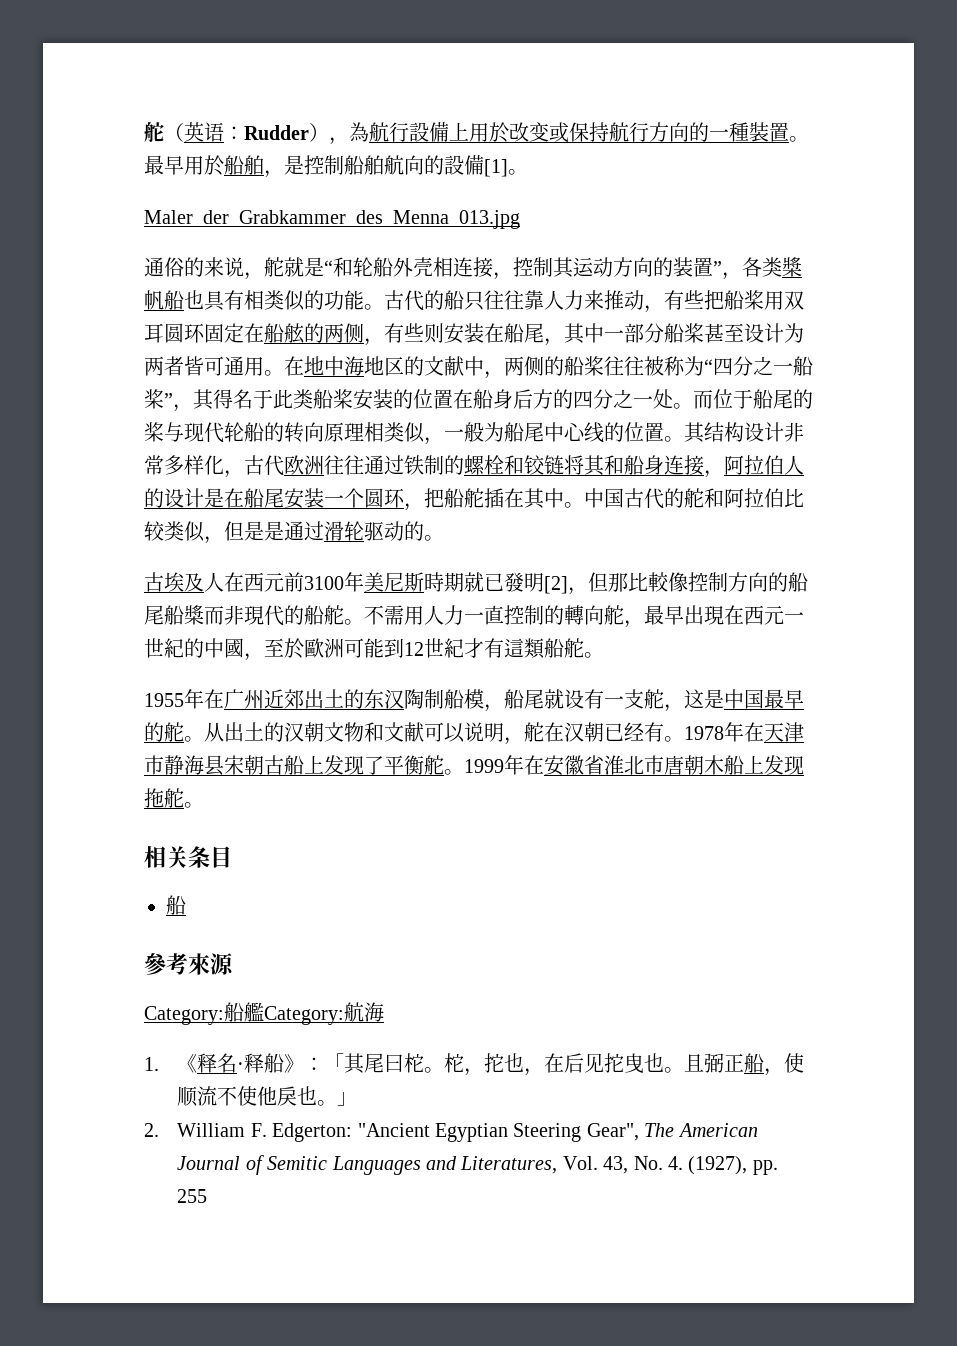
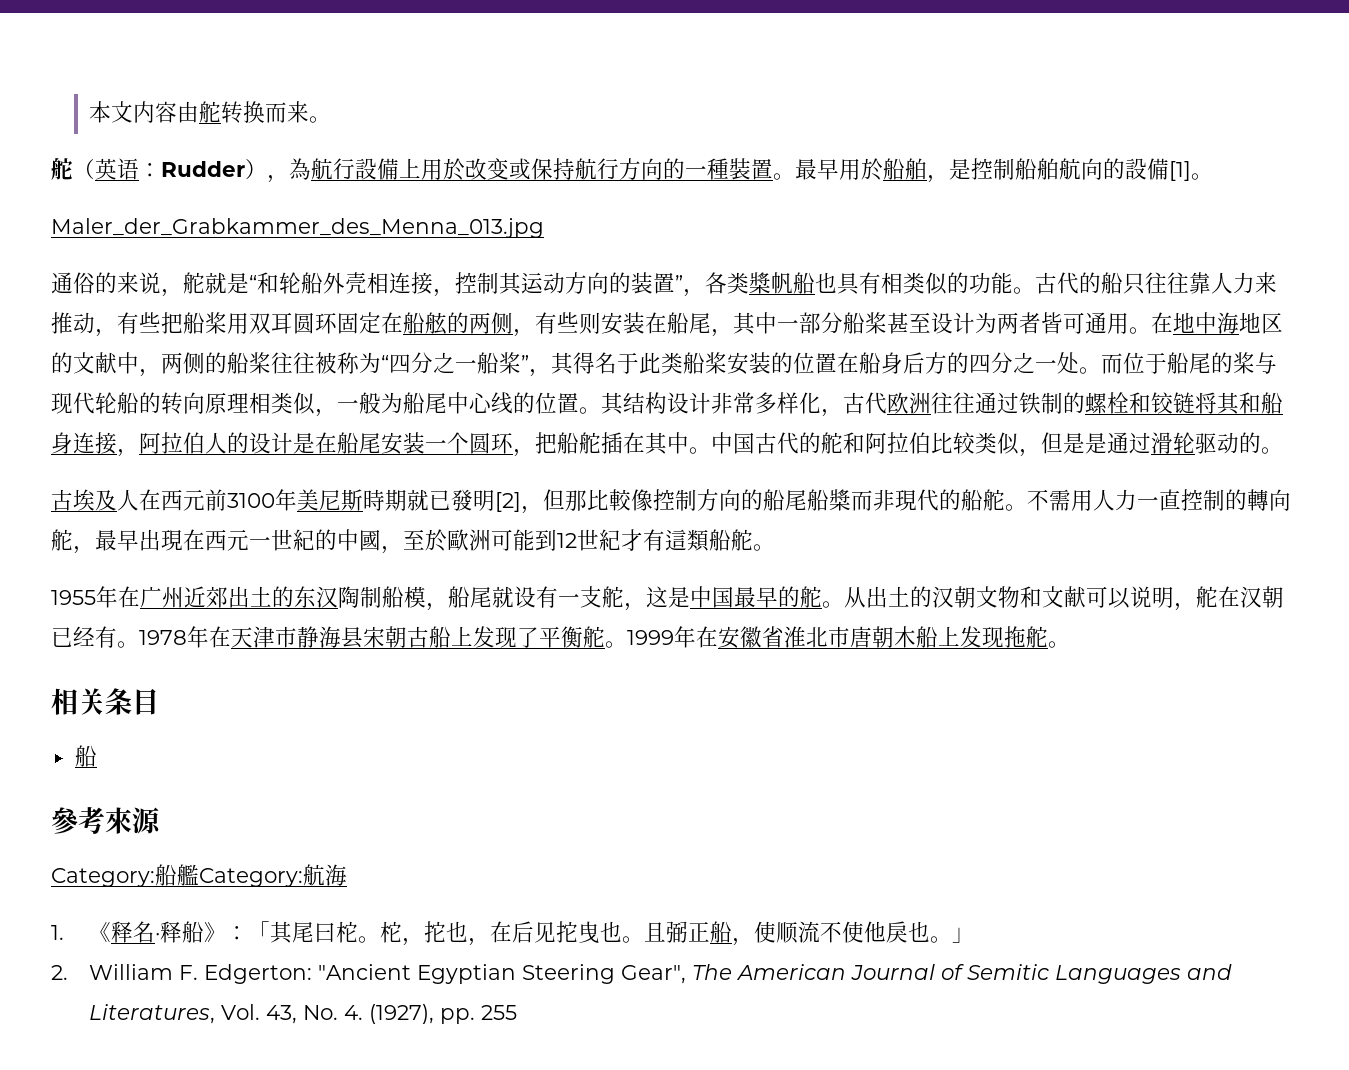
+ 本文内容由舵转换而来。

